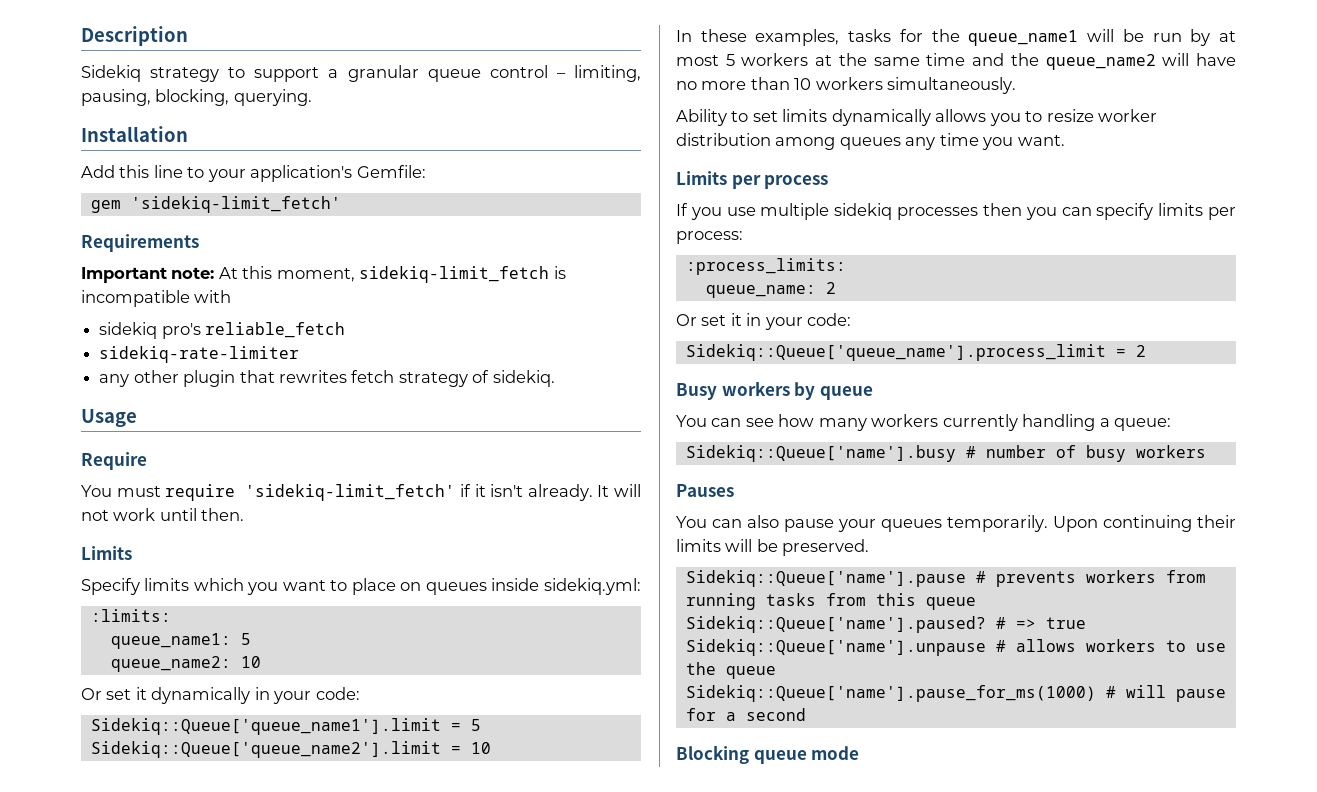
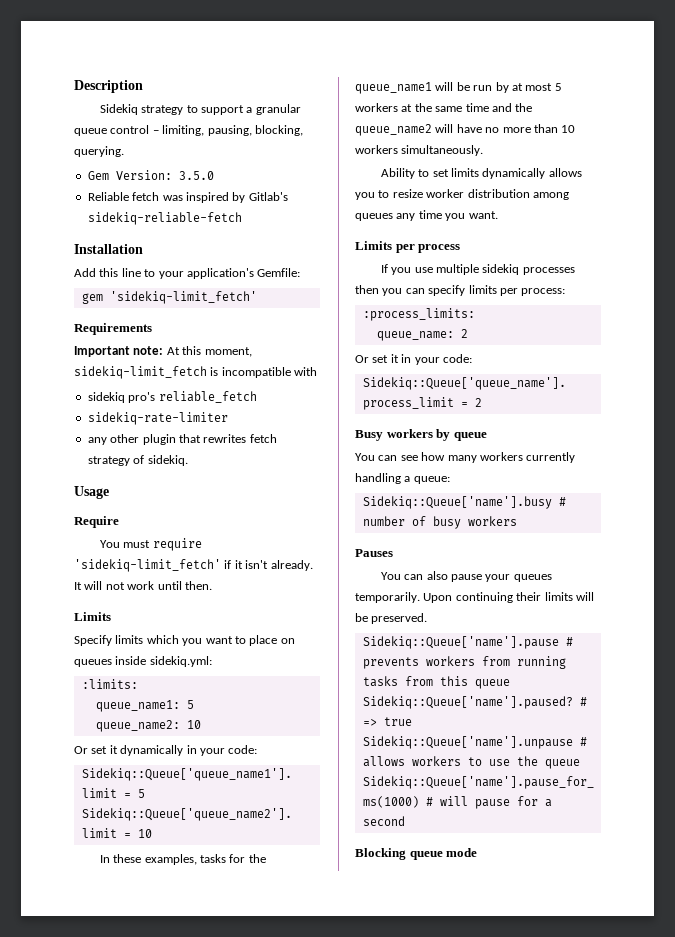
+ Gem Version: 3.5.0
+ Reliable fetch was inspired by Gitlab's sidekiq-reliable-fetch

